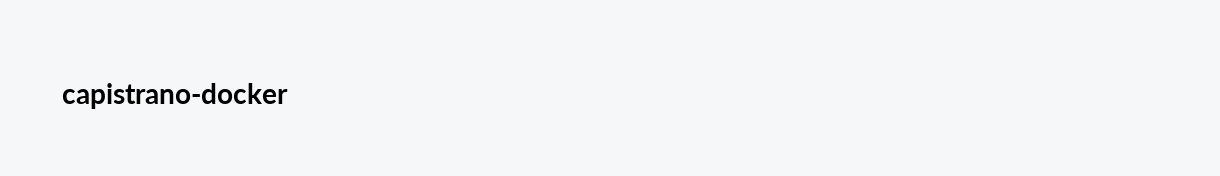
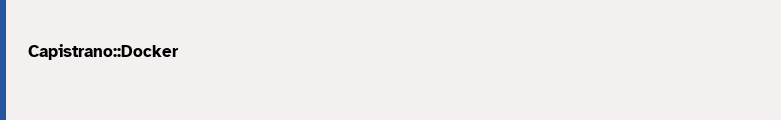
- capistrano-docker
+ Capistrano::Docker

